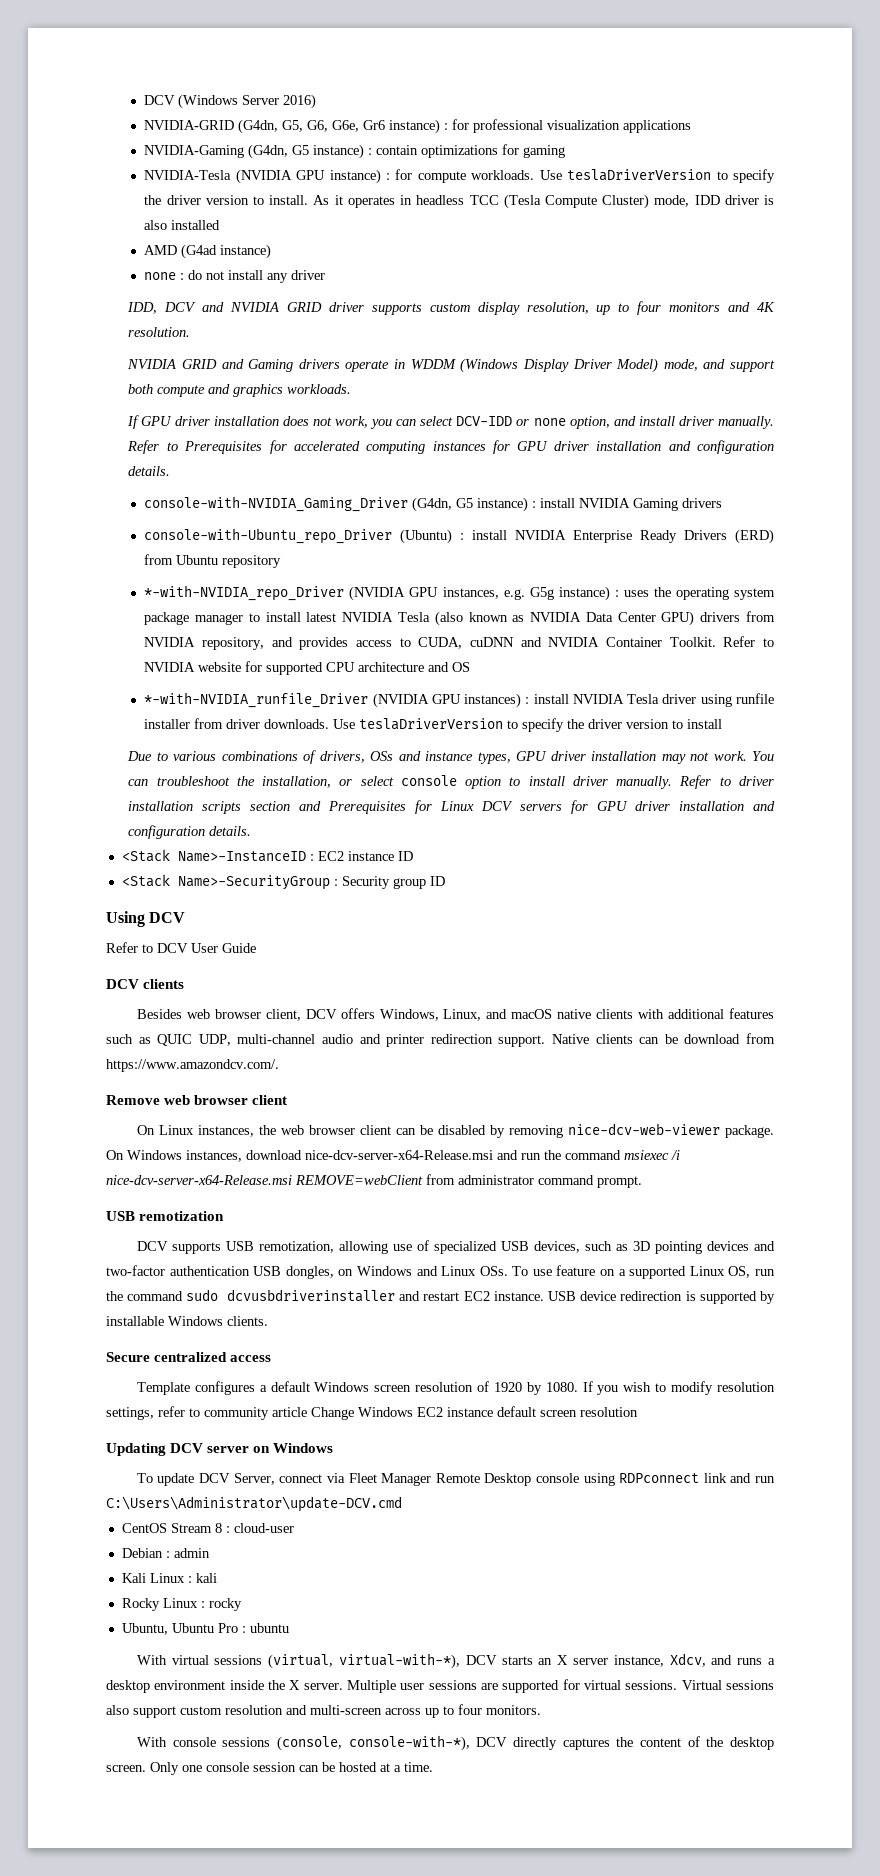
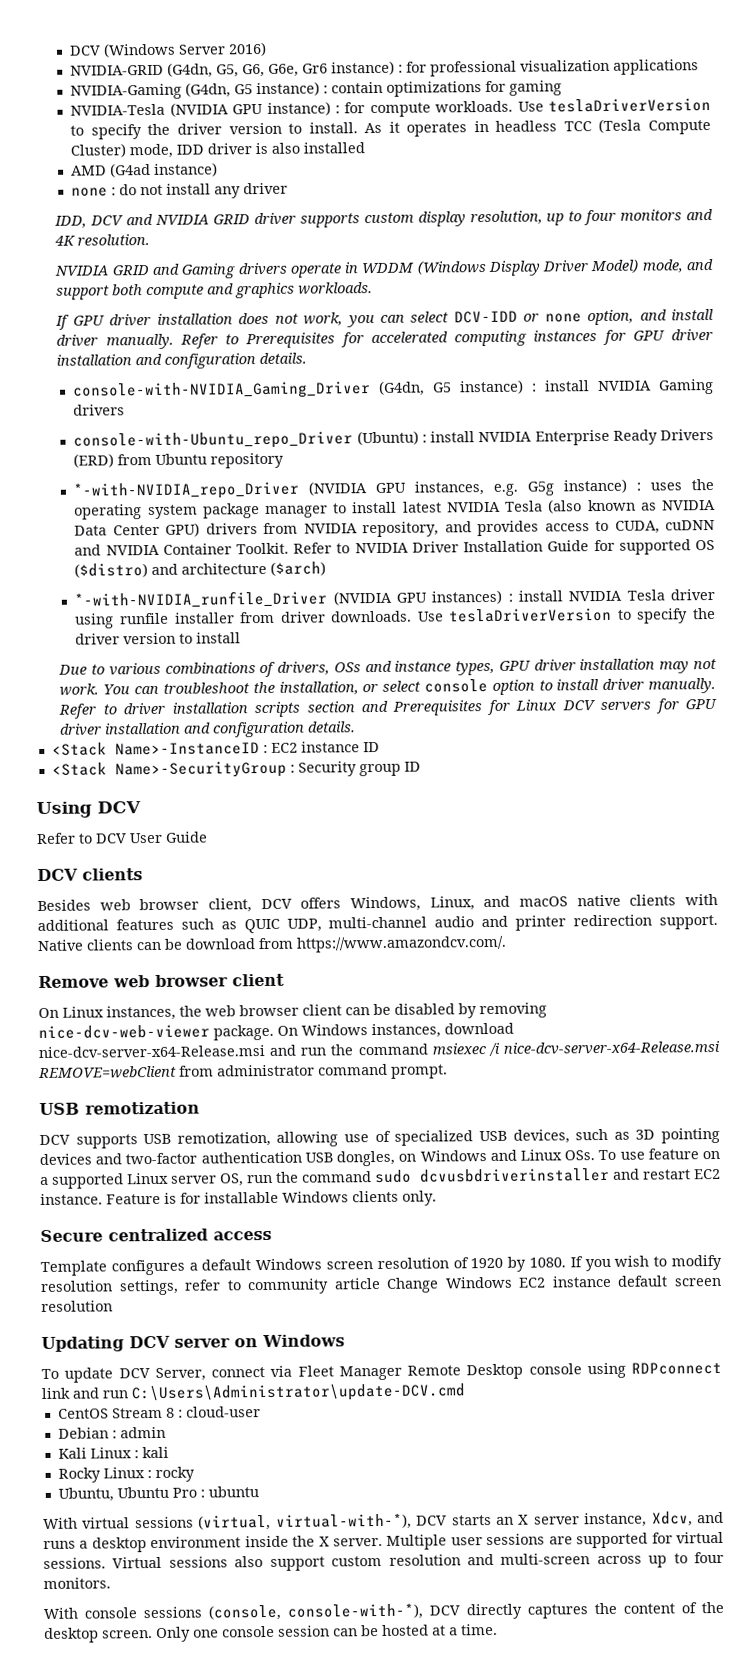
- Refer to NVIDIA website for supported CPU architecture and OS
+ Refer to NVIDIA Driver Installation Guide for supported OS ($distro) and architecture ($arch)
- DCV supports USB remotization, allowing use of specialized USB devices, such as 3D pointing devices and two-factor authentication USB dongles, on Windows and Linux OSs. To use feature on a supported Linux OS, run the command sudo dcvusbdriverinstaller and restart EC2 instance.
+ DCV supports USB remotization, allowing use of specialized USB devices, such as 3D pointing devices and two-factor authentication USB dongles, on Windows and Linux OSs. To use feature on a supported Linux server OS, run the command sudo dcvusbdriverinstaller and restart EC2 instance.
- USB device redirection is supported by installable Windows clients.
+ Feature is for installable Windows clients only.

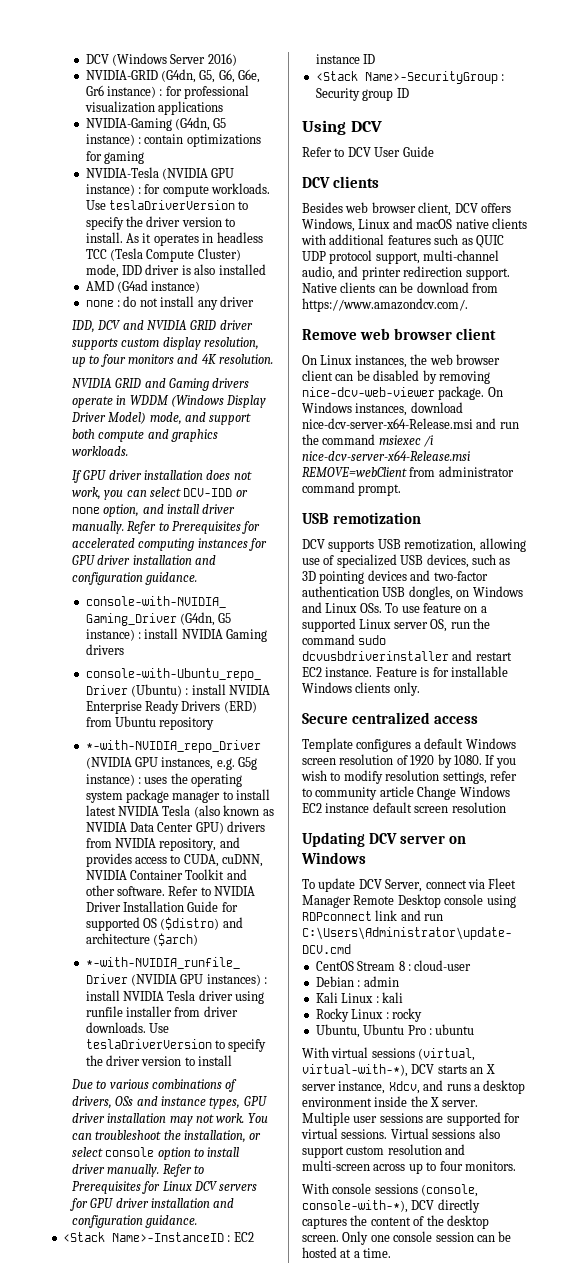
- Refer to Prerequisites for accelerated computing instances for GPU driver installation and configuration details.
+ Refer to Prerequisites for accelerated computing instances for GPU driver installation and configuration guidance.
- *-with-NVIDIA_repo_Driver (NVIDIA GPU instances, e.g. G5g instance) : uses the operating system package manager to install latest NVIDIA Tesla (also known as NVIDIA Data Center GPU) drivers from NVIDIA repository, and provides access to CUDA, cuDNN and NVIDIA Container Toolkit.
+ *-with-NVIDIA_repo_Driver (NVIDIA GPU instances, e.g. G5g instance) : uses the operating system package manager to install latest NVIDIA Tesla (also known as NVIDIA Data Center GPU) drivers from NVIDIA repository, and provides access to CUDA, cuDNN, NVIDIA Container Toolkit and other software.
- Refer to driver installation scripts section and Prerequisites for Linux DCV servers for GPU driver installation and configuration details.
+ Refer to Prerequisites for Linux DCV servers for GPU driver installation and configuration guidance.
- Besides web browser client, DCV offers Windows, Linux, and macOS native clients with additional features such as QUIC UDP, multi-channel audio and printer redirection support.
+ Besides web browser client, DCV offers Windows, Linux and macOS native clients with additional features such as QUIC UDP protocol support, multi-channel audio, and printer redirection support.

